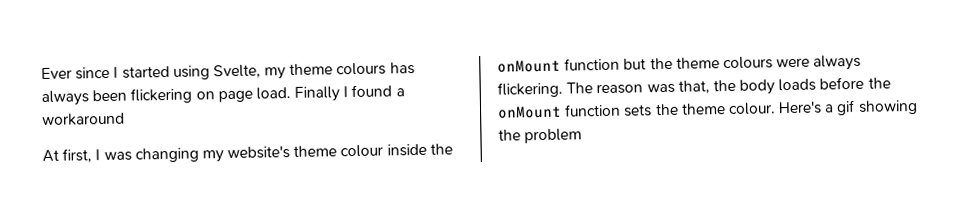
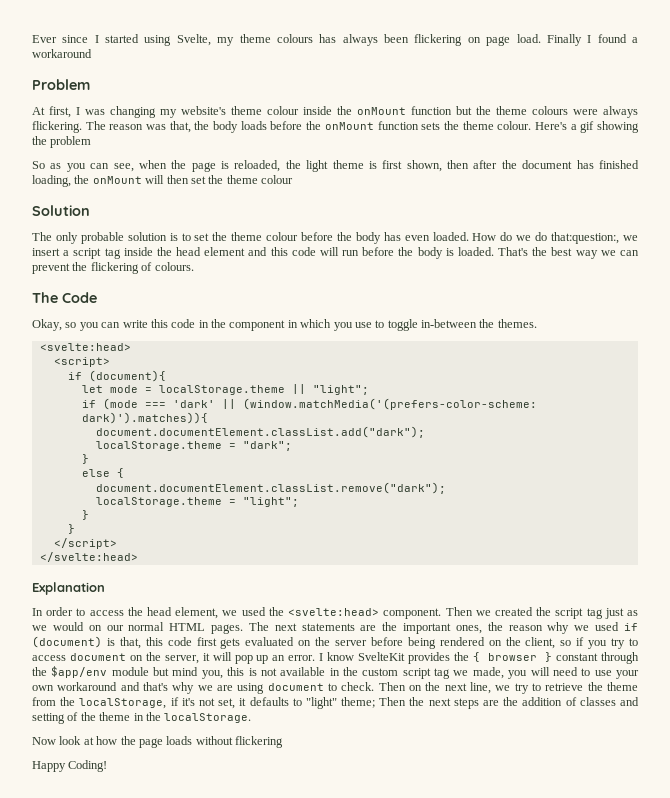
+ Problem
+ So as you can see, when the page is reloaded, the light theme is first shown, then after the document has finished loading, the onMount will then set the theme colour
+ Solution
+ The only probable solution is to set the theme colour before the body has even loaded. How do we do that:question:, we insert a script tag inside the head element and this code will run before the body is loaded. That's the best way we can prevent the flickering of colours.
+ The Code
+ Okay, so you can write this code in the component in which you use to toggle in-between the themes.
+ <svelte:head>
+ <script>
+ if (document){
+ let mode = localStorage.theme || "light";
+ if (mode === 'dark' || (window.matchMedia('(prefers-color-scheme: dark)').matches)){
+ document.documentElement.classList.add("dark");
+ localStorage.theme = "dark";
+ }
+ else {
+ document.documentElement.classList.remove("dark");
+ localStorage.theme = "light";
+ }
+ }
+ </script>
+ </svelte:head>
+ Explanation
+ In order to access the head element, we used the <svelte:head> component. Then we created the script tag just as we would on our normal HTML pages. The next statements are the important ones, the reason why we used if (document) is that, this code first gets evaluated on the server before being rendered on the client, so if you try to access document on the server, it will pop up an error. I know SvelteKit provides the { browser } constant through the $app/env module but mind you, this is not available in the custom script tag we made, you will need to use your own workaround and that's why we are using document to check. Then on the next line, we try to retrieve the theme from the localStorage, if it's not set, it defaults to "light" theme; Then the next steps are the addition of classes and setting of the theme in the localStorage.
+ Now look at how the page loads without flickering
+ Happy Coding!

